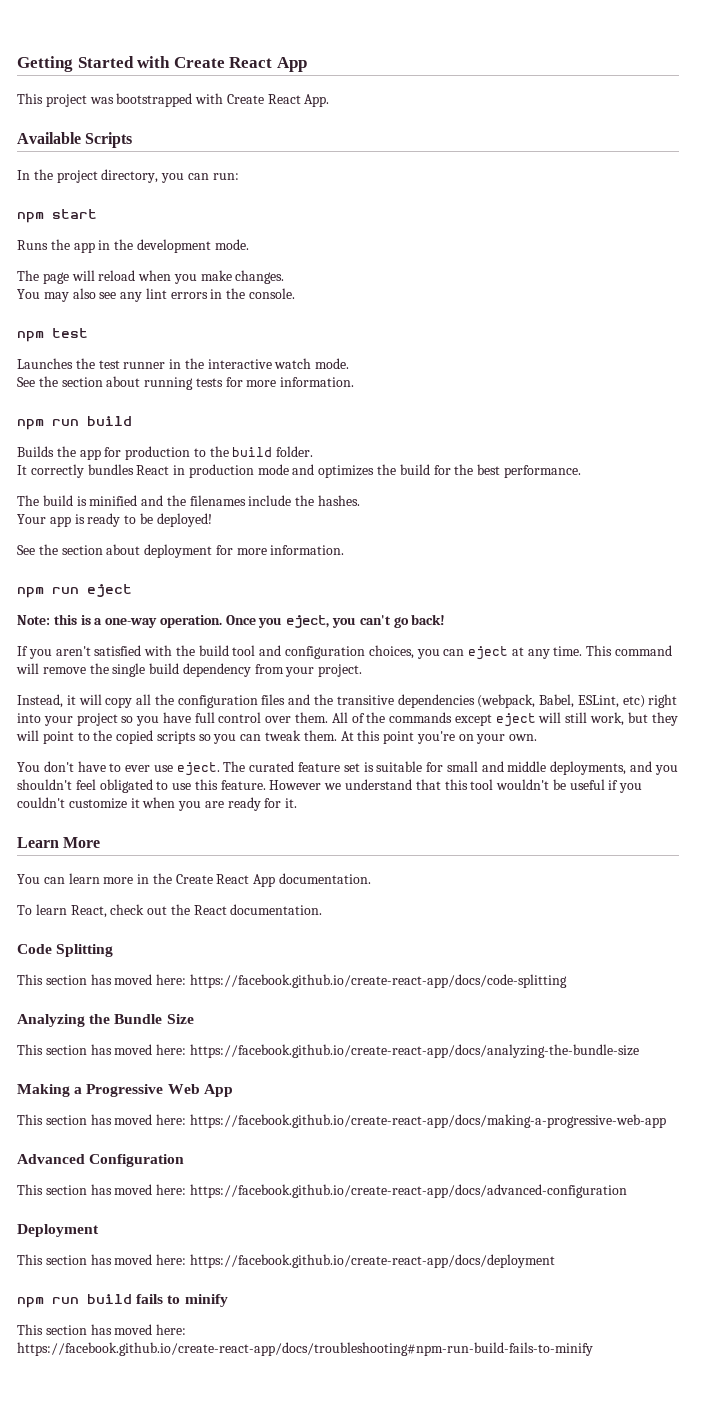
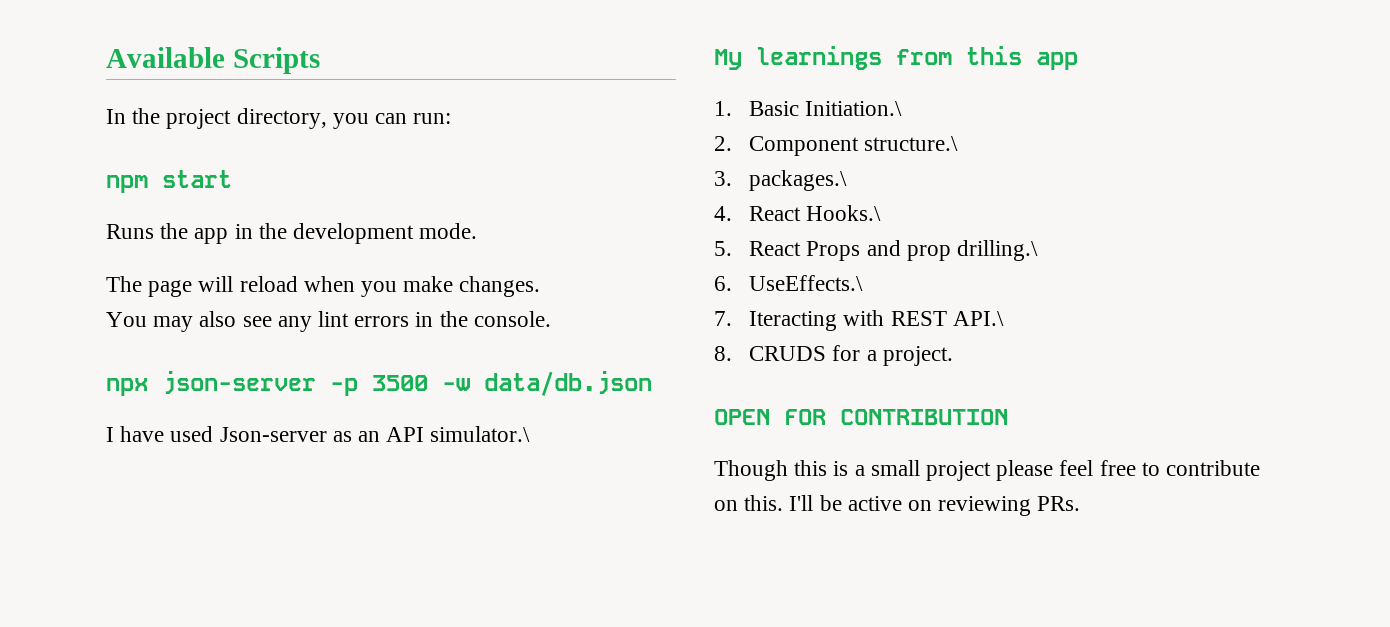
- Getting Started with Create React App
- This project was bootstrapped with Create React App.
- npm test
- Launches the test runner in the interactive watch mode.
- See the section about running tests for more information.
- npm run build
- Builds the app for production to the build folder.
- It correctly bundles React in production mode and optimizes the build for the best performance.
- The build is minified and the filenames include the hashes.
- Your app is ready to be deployed!
- See the section about deployment for more information.
- npm run eject
- Note: this is a one-way operation. Once you eject, you can't go back!
- If you aren't satisfied with the build tool and configuration choices, you can eject at any time. This command will remove the single build dependency from your project.
- Instead, it will copy all the configuration files and the transitive dependencies (webpack, Babel, ESLint, etc) right into your project so you have full control over them. All of the commands except eject will still work, but they will point to the copied scripts so you can tweak them. At this point you're on your own.
- You don't have to ever use eject. The curated feature set is suitable for small and middle deployments, and you shouldn't feel obligated to use this feature. However we understand that this tool wouldn't be useful if you couldn't customize it when you are ready for it.
- Learn More
- You can learn more in the Create React App documentation.
- To learn React, check out the React documentation.
- Code Splitting
- This section has moved here: https://facebook.github.io/create-react-app/docs/code-splitting
- Analyzing the Bundle Size
- This section has moved here: https://facebook.github.io/create-react-app/docs/analyzing-the-bundle-size
- Making a Progressive Web App
- This section has moved here: https://facebook.github.io/create-react-app/docs/making-a-progressive-web-app
- Advanced Configuration
- This section has moved here: https://facebook.github.io/create-react-app/docs/advanced-configuration
- Deployment
- This section has moved here: https://facebook.github.io/create-react-app/docs/deployment
- npm run build fails to minify
- This section has moved here: https://facebook.github.io/create-react-app/docs/troubleshooting#npm-run-build-fails-to-minify
+ npx json-server -p 3500 -w data/db.json
+ I have used Json-server as an API simulator.\
+ My learnings from this app
+ 1. Basic Initiation.\
+ 2. Component structure.\
+ 3. packages.\
+ 4. React Hooks.\
+ 5. React Props and prop drilling.\
+ 6. UseEffects.\
+ 7. Iteracting with REST API.\
+ 8. CRUDS for a project.
+ OPEN FOR CONTRIBUTION
+ Though this is a small project please feel free to contribute on this. I'll be active on reviewing PRs.

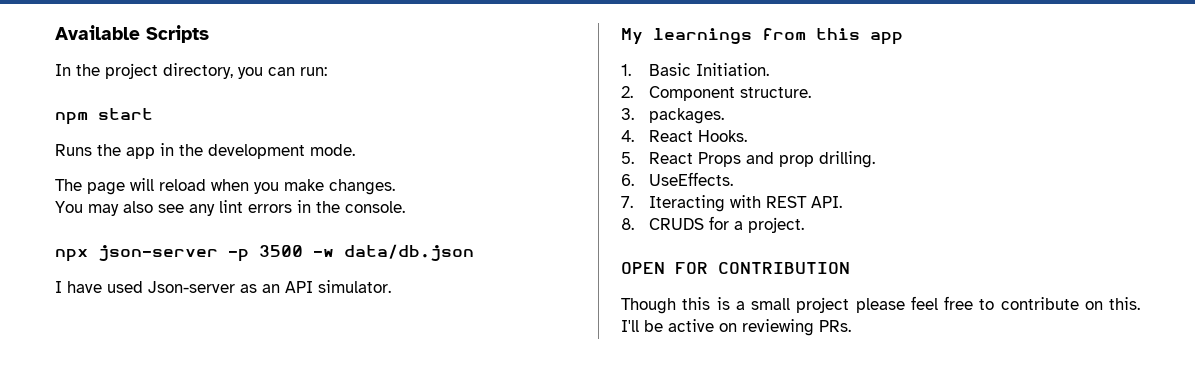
- I have used Json-server as an API simulator.\
+ I have used Json-server as an API simulator.
- 1. Basic Initiation.\
+ 1. Basic Initiation.
- 2. Component structure.\
+ 2. Component structure.
- 3. packages.\
+ 3. packages.
- 4. React Hooks.\
+ 4. React Hooks.
- 5. React Props and prop drilling.\
+ 5. React Props and prop drilling.
- 6. UseEffects.\
+ 6. UseEffects.
- 7. Iteracting with REST API.\
+ 7. Iteracting with REST API.

